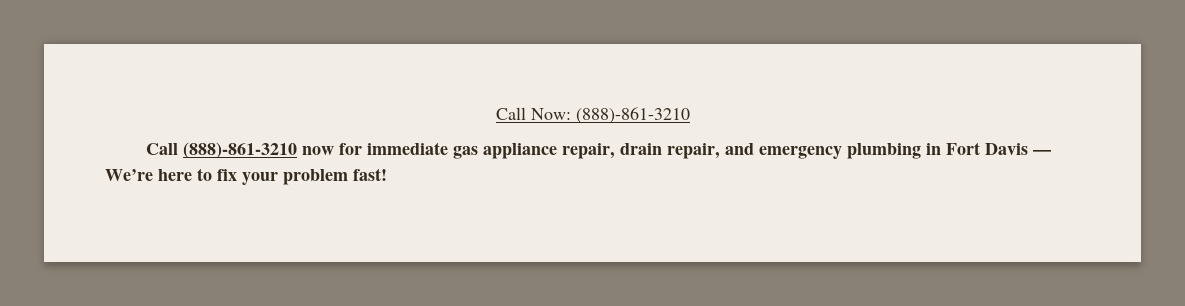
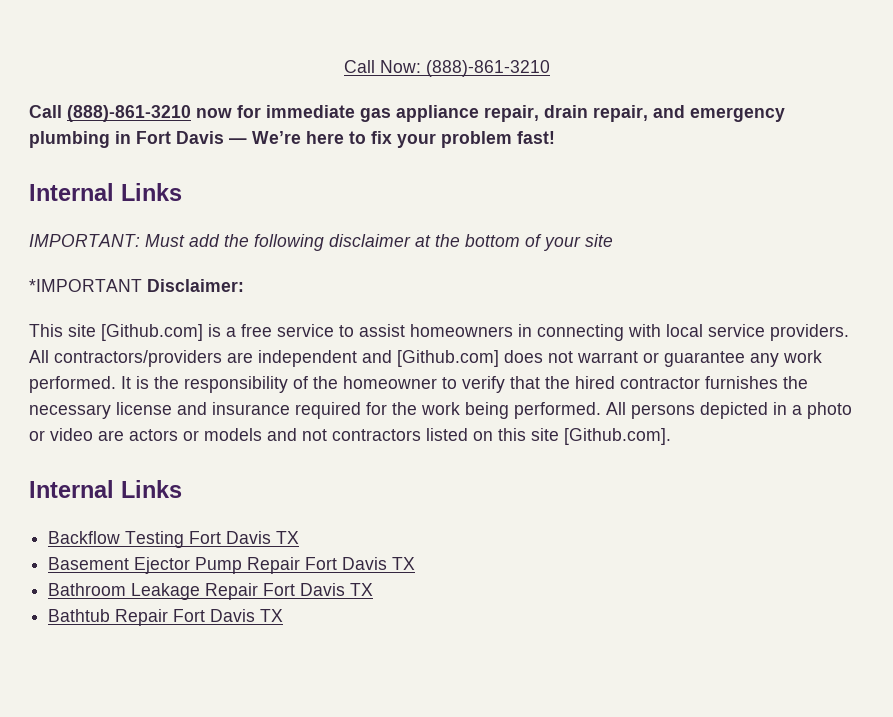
  Call (888)-861-3210 now for immediate gas appliance repair, drain repair, and emergency plumbing in Fort Davis — We’re here to fix your problem fast!
+ Internal Links
+ IMPORTANT: Must add the following disclaimer at the bottom of your site
+ *IMPORTANT Disclaimer:
+ This site [Github.com] is a free service to assist homeowners in connecting with local service providers. All contractors/providers are independent and [Github.com] does not warrant or guarantee any work performed. It is the responsibility of the homeowner to verify that the hired contractor furnishes the necessary license and insurance required for the work being performed. All persons depicted in a photo or video are actors or models and not contractors listed on this site [Github.com].
+ Internal Links
+ Backflow Testing Fort Davis TX
+ Basement Ejector Pump Repair Fort Davis TX
+ Bathroom Leakage Repair Fort Davis TX
+ Bathtub Repair Fort Davis TX

